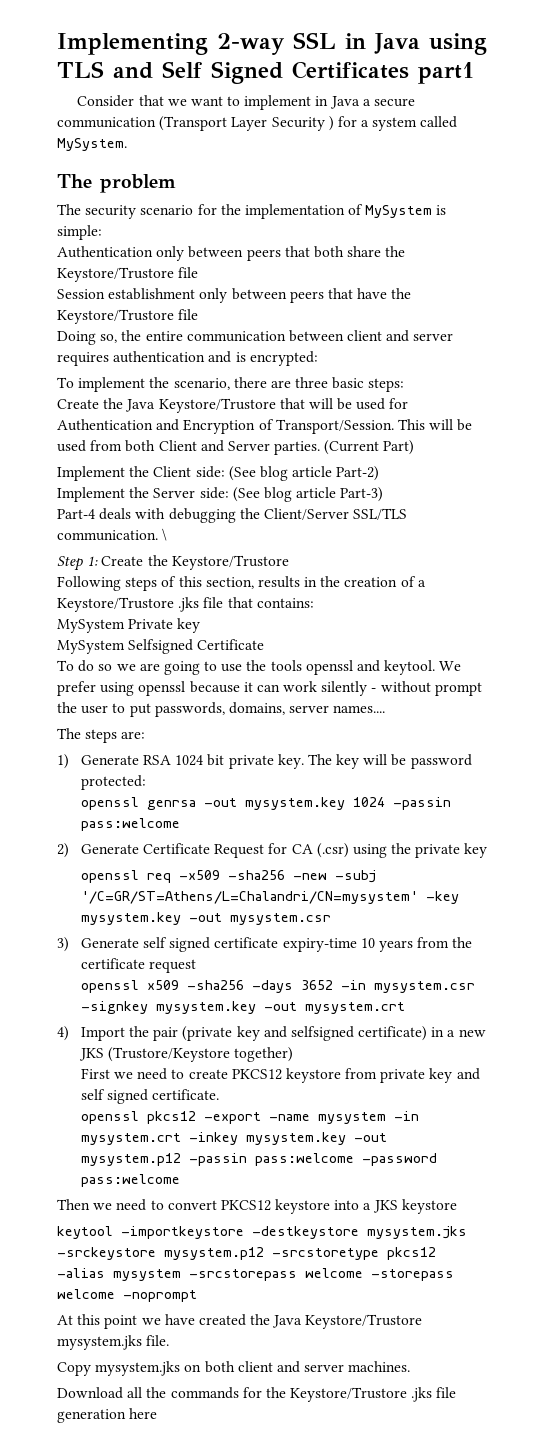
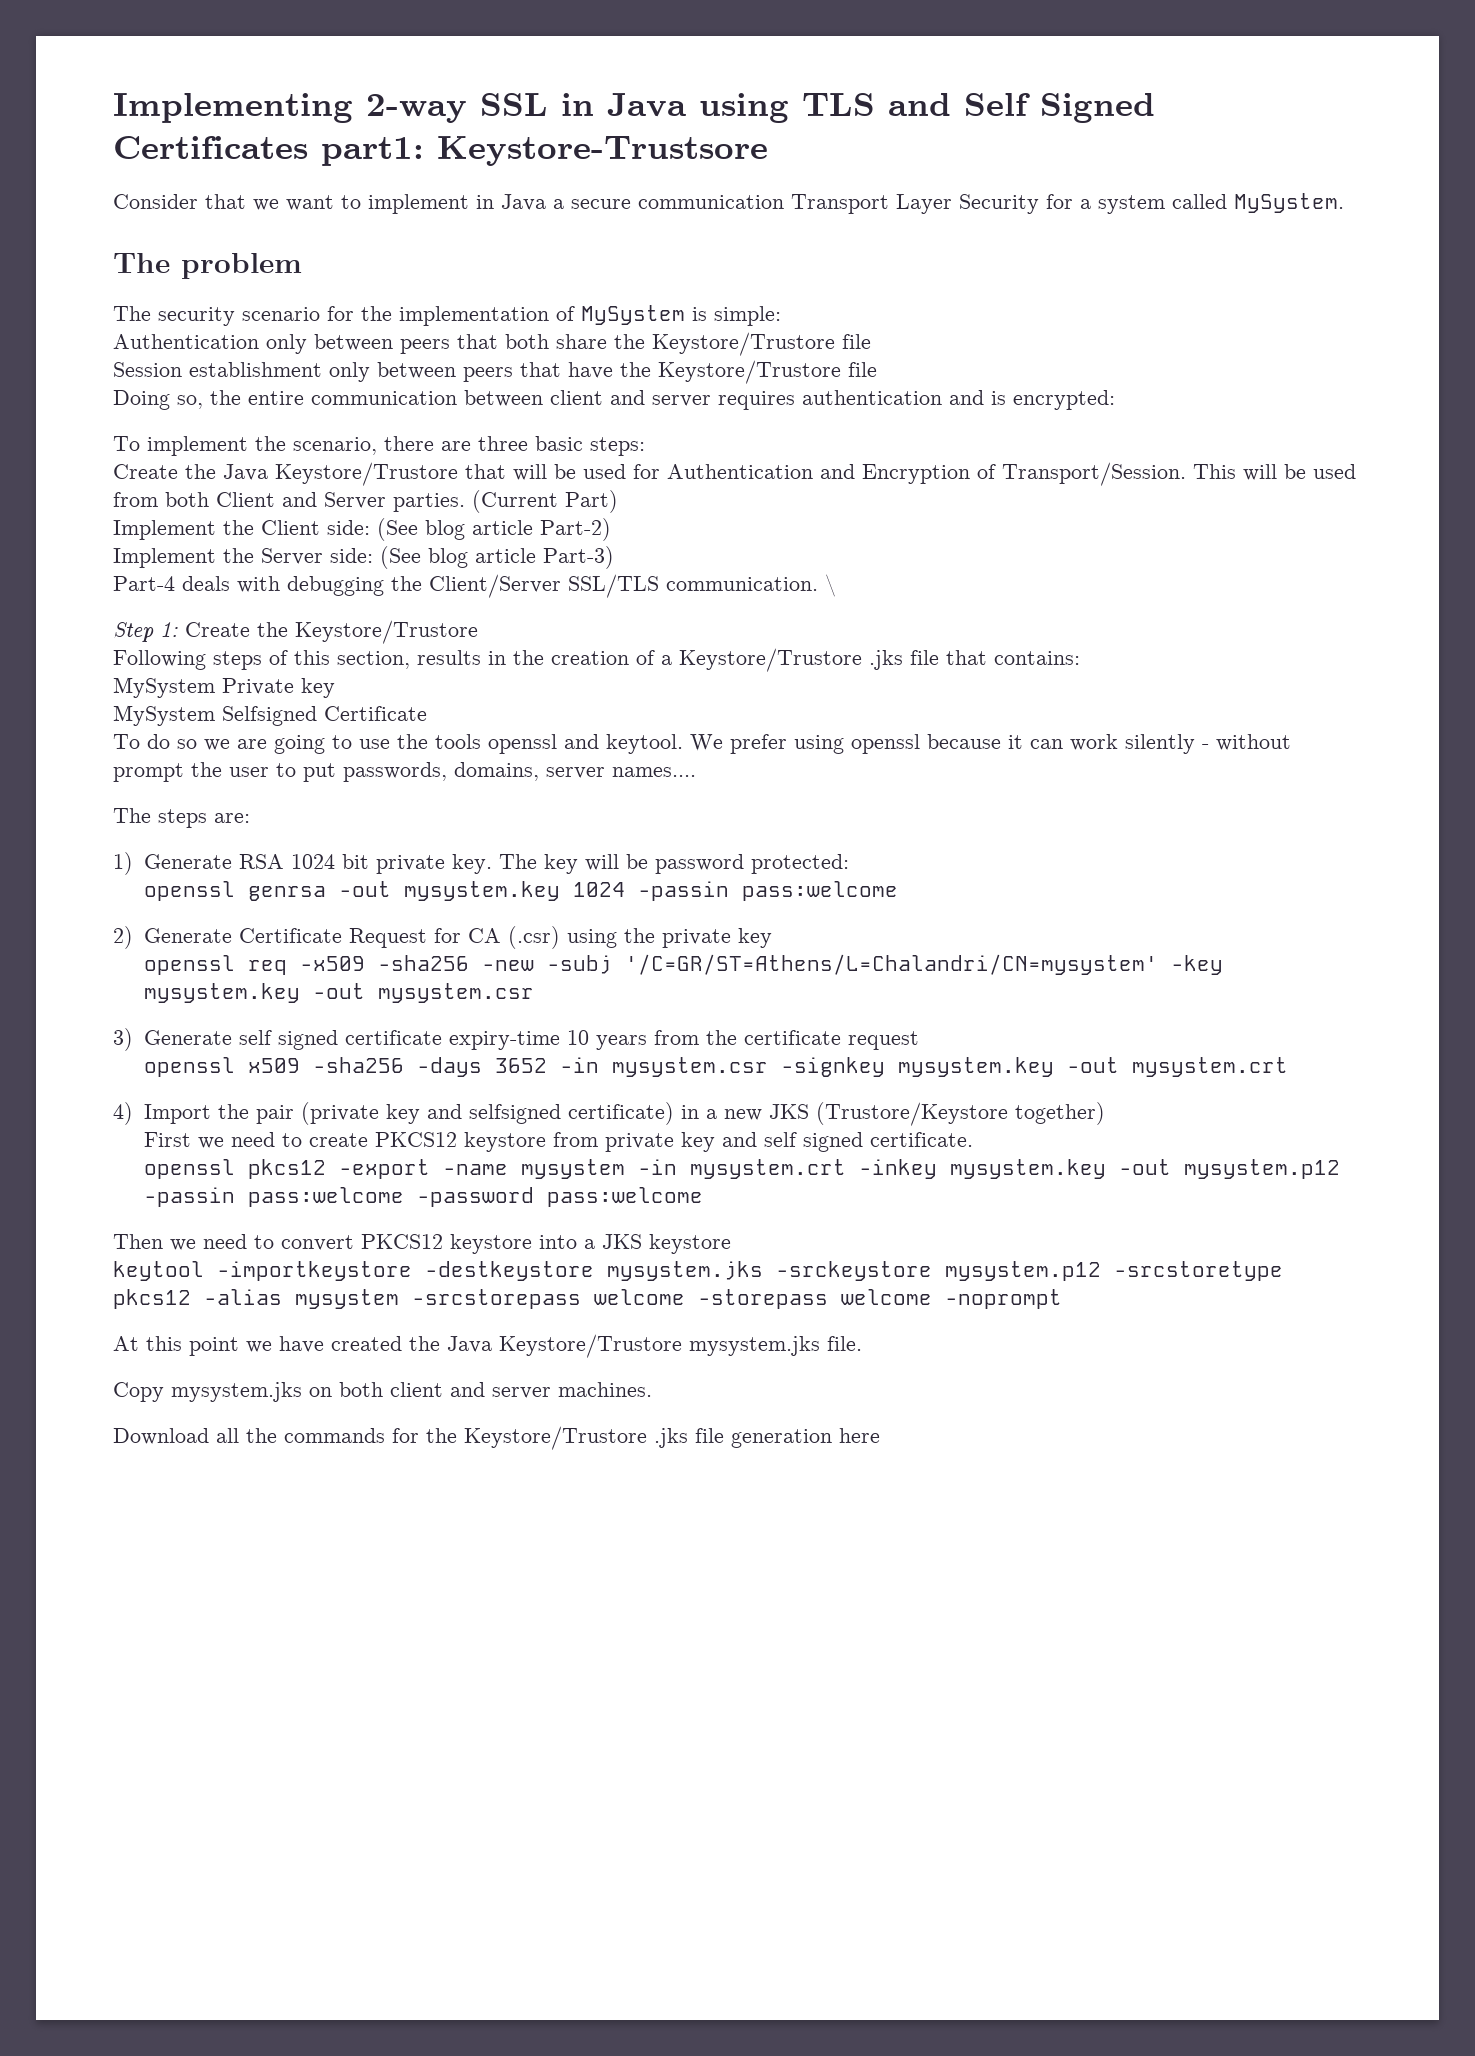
- Implementing 2-way SSL in Java using TLS and Self Signed Certificates part1
+ Implementing 2-way SSL in Java using TLS and Self Signed Certificates part1: Keystore-Trustsore
- Consider that we want to implement in Java a secure communication (Transport Layer Security ) for a system called MySystem.
+ Consider that we want to implement in Java a secure communication Transport Layer Security for a system called MySystem.

